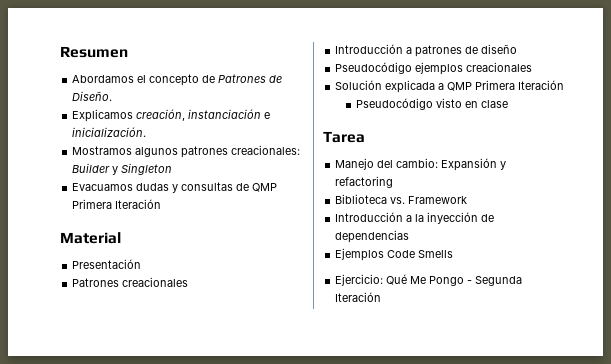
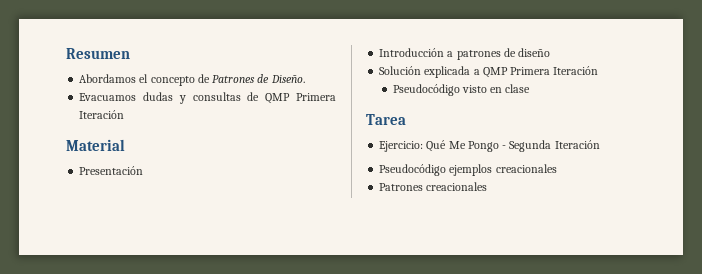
- Explicamos creación, instanciación e inicialización.
- Mostramos algunos patrones creacionales: Builder y Singleton
- Patrones creacionales
- Pseudocódigo ejemplos creacionales
- Manejo del cambio: Expansión y refactoring
- Biblioteca vs. Framework
- Introducción a la inyección de dependencias
- Ejemplos Code Smells
+ Pseudocódigo ejemplos creacionales
+ Patrones creacionales

